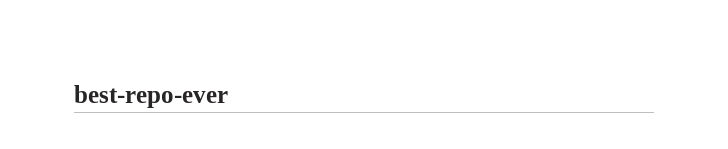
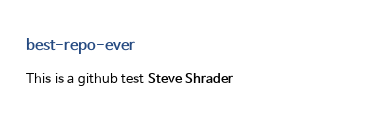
+ This is a github test Steve Shrader

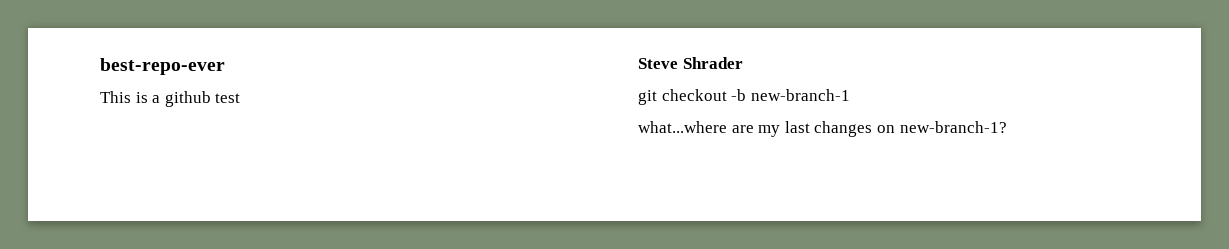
- This is a github test Steve Shrader
+ This is a github test
+ Steve Shrader
+ git checkout -b new-branch-1
+ what...where are my last changes on new-branch-1?

